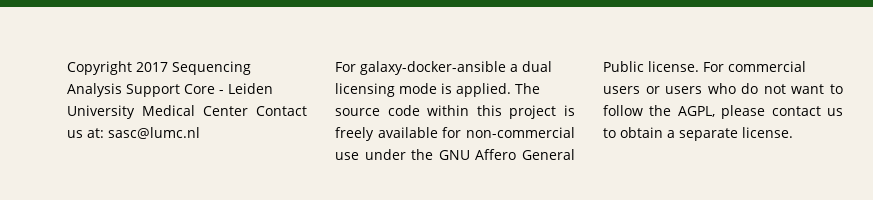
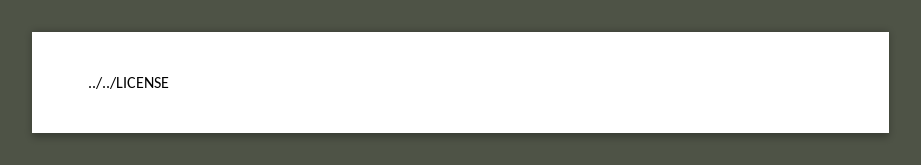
- Copyright 2017 Sequencing Analysis Support Core - Leiden University Medical Center Contact us at: sasc@lumc.nl
- For galaxy-docker-ansible a dual licensing mode is applied. The source code within this project is freely available for non-commercial use under the GNU Affero General Public license. For commercial users or users who do not want to follow the AGPL, please contact us to obtain a separate license.
+ ../../LICENSE

